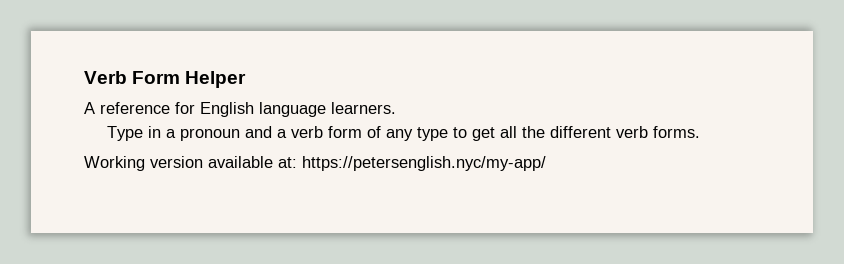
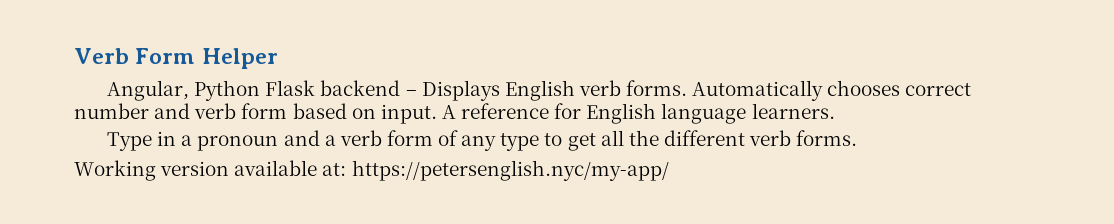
+ Angular, Python Flask backend – Displays English verb forms. Automatically chooses correct number and verb form based on input.

